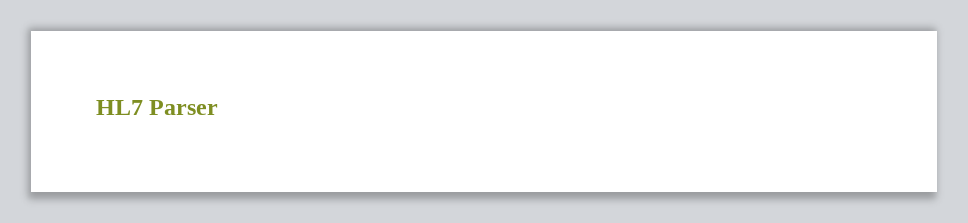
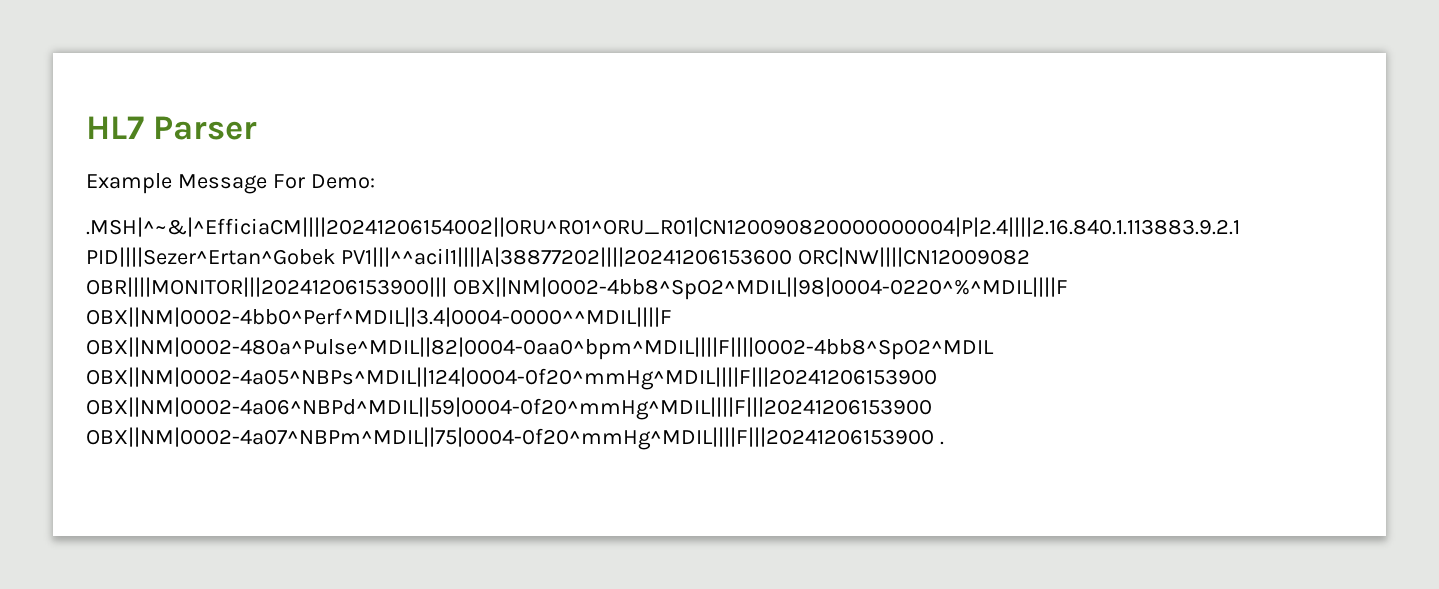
+ Example Message For Demo:
+ .MSH|^~&|^EfficiaCM||||20241206154002||ORU^R01^ORU_R01|CN120090820000000004|P|2.4||||2.16.840.1.113883.9.2.1 PID||||Sezer^Ertan^Gobek PV1|||^^acil1||||A|38877202||||20241206153600 ORC|NW||||CN12009082 OBR||||MONITOR|||20241206153900||| OBX||NM|0002-4bb8^SpO2^MDIL||98|0004-0220^%^MDIL||||F OBX||NM|0002-4bb0^Perf^MDIL||3.4|0004-0000^^MDIL||||F OBX||NM|0002-480a^Pulse^MDIL||82|0004-0aa0^bpm^MDIL||||F||||0002-4bb8^SpO2^MDIL OBX||NM|0002-4a05^NBPs^MDIL||124|0004-0f20^mmHg^MDIL||||F|||20241206153900 OBX||NM|0002-4a06^NBPd^MDIL||59|0004-0f20^mmHg^MDIL||||F|||20241206153900 OBX||NM|0002-4a07^NBPm^MDIL||75|0004-0f20^mmHg^MDIL||||F|||20241206153900 .

